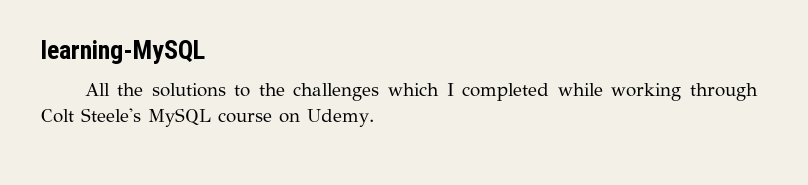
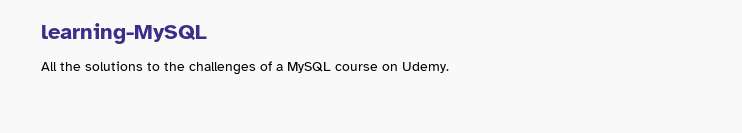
- All the solutions to the challenges which I completed while working through Colt Steele's MySQL course on Udemy.
+ All the solutions to the challenges of a MySQL course on Udemy.

